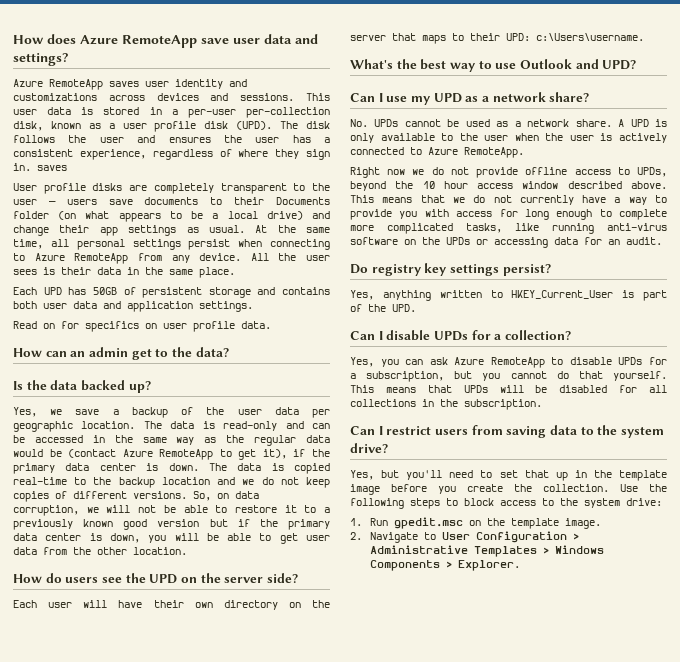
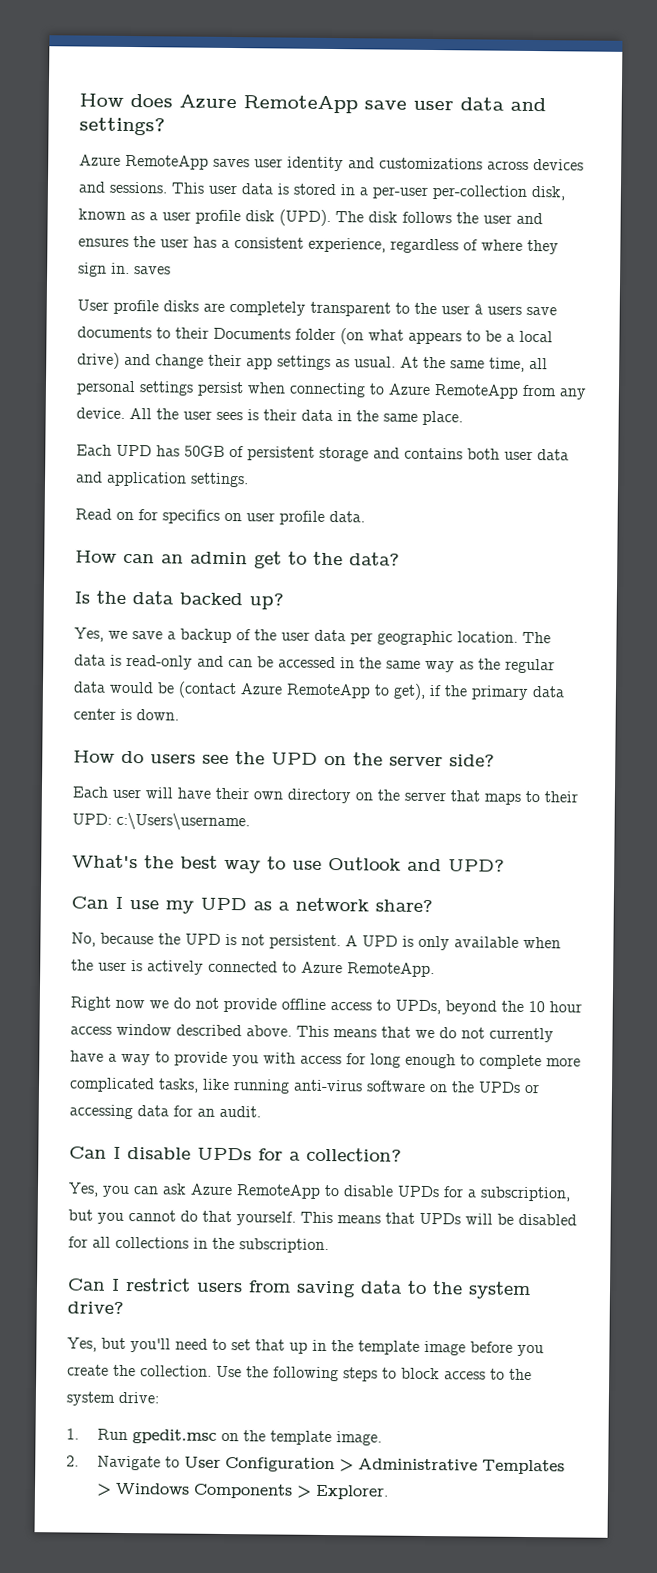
- User profile disks are completely transparent to the user — users save documents to their Documents folder (on what appears to be a local drive) and change their app settings as usual.
+ User profile disks are completely transparent to the user â users save documents to their Documents folder (on what appears to be a local drive) and change their app settings as usual.
- The data is read-only and can be accessed in the same way as the regular data would be (contact Azure RemoteApp to get it), if the primary data center is down. The data is copied real-time to the backup location and we do not keep copies of different versions. So, on data corruption, we will not be able to restore it to a previously known good version but if the primary data center is down, you will be able to get user data from the other location.
+ The data is read-only and can be accessed in the same way as the regular data would be (contact Azure RemoteApp to get), if the primary data center is down.
- No. UPDs cannot be used as a network share.
+ No, because the UPD is not persistent.
- A UPD is only available to the user when the user is actively connected to Azure RemoteApp.
+ A UPD is only available when the user is actively connected to Azure RemoteApp.
- Do registry key settings persist?
- Yes, anything written to HKEY_Current_User is part of the UPD.

